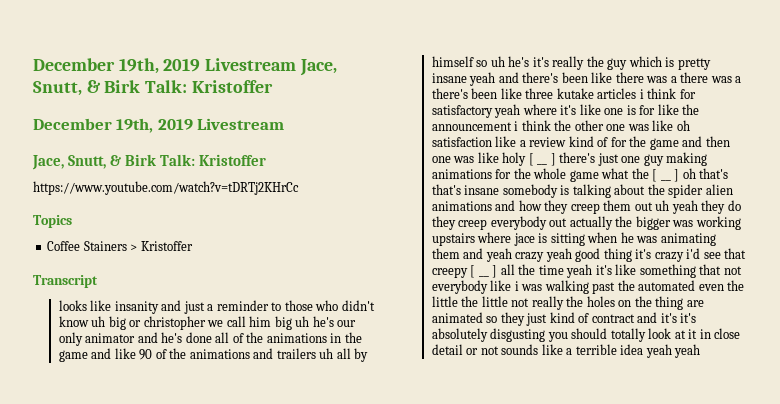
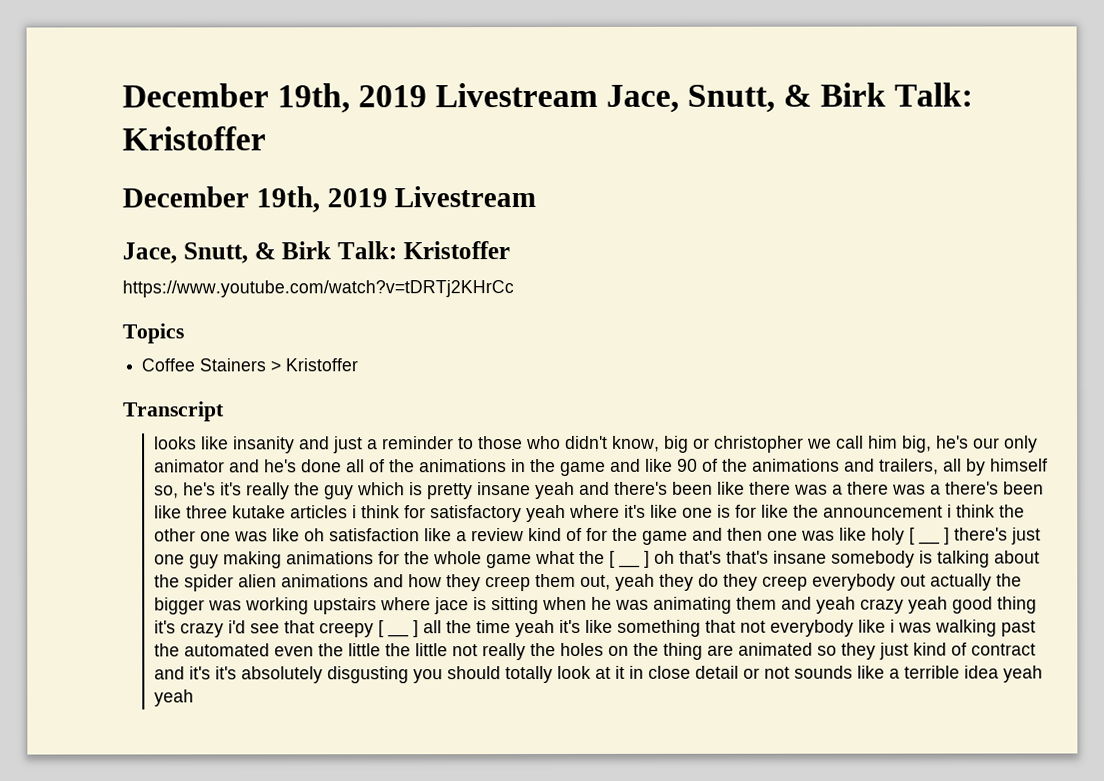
- looks like insanity and just a reminder to those who didn't know uh big or christopher we call him big uh he's our only animator and he's done all of the animations in the game and like 90 of the animations and trailers uh all by himself so uh he's it's really the guy which is pretty insane yeah and there's been like there was a there was a there's been like three kutake articles i think for satisfactory yeah where it's like one is for like the announcement i think the other one was like oh satisfaction like a review kind of for the game and then one was like holy [ __ ] there's just one guy making animations for the whole game what the [ __ ] oh that's that's insane somebody is talking about the spider alien animations and how they creep them out uh yeah they do they creep everybody out actually the bigger was working upstairs where jace is sitting when he was animating them and yeah crazy yeah good thing it's crazy i'd see that creepy [ __ ] all the time yeah it's like something that not everybody like i was walking past the automated even the little the little not really the holes on the thing are animated so they just kind of contract and it's it's absolutely disgusting you should totally look at it in close detail or not sounds like a terrible idea yeah yeah
+ looks like insanity and just a reminder to those who didn't know, big or christopher we call him big, he's our only animator and he's done all of the animations in the game and like 90 of the animations and trailers, all by himself so, he's it's really the guy which is pretty insane yeah and there's been like there was a there was a there's been like three kutake articles i think for satisfactory yeah where it's like one is for like the announcement i think the other one was like oh satisfaction like a review kind of for the game and then one was like holy [ __ ] there's just one guy making animations for the whole game what the [ __ ] oh that's that's insane somebody is talking about the spider alien animations and how they creep them out, yeah they do they creep everybody out actually the bigger was working upstairs where jace is sitting when he was animating them and yeah crazy yeah good thing it's crazy i'd see that creepy [ __ ] all the time yeah it's like something that not everybody like i was walking past the automated even the little the little not really the holes on the thing are animated so they just kind of contract and it's it's absolutely disgusting you should totally look at it in close detail or not sounds like a terrible idea yeah yeah

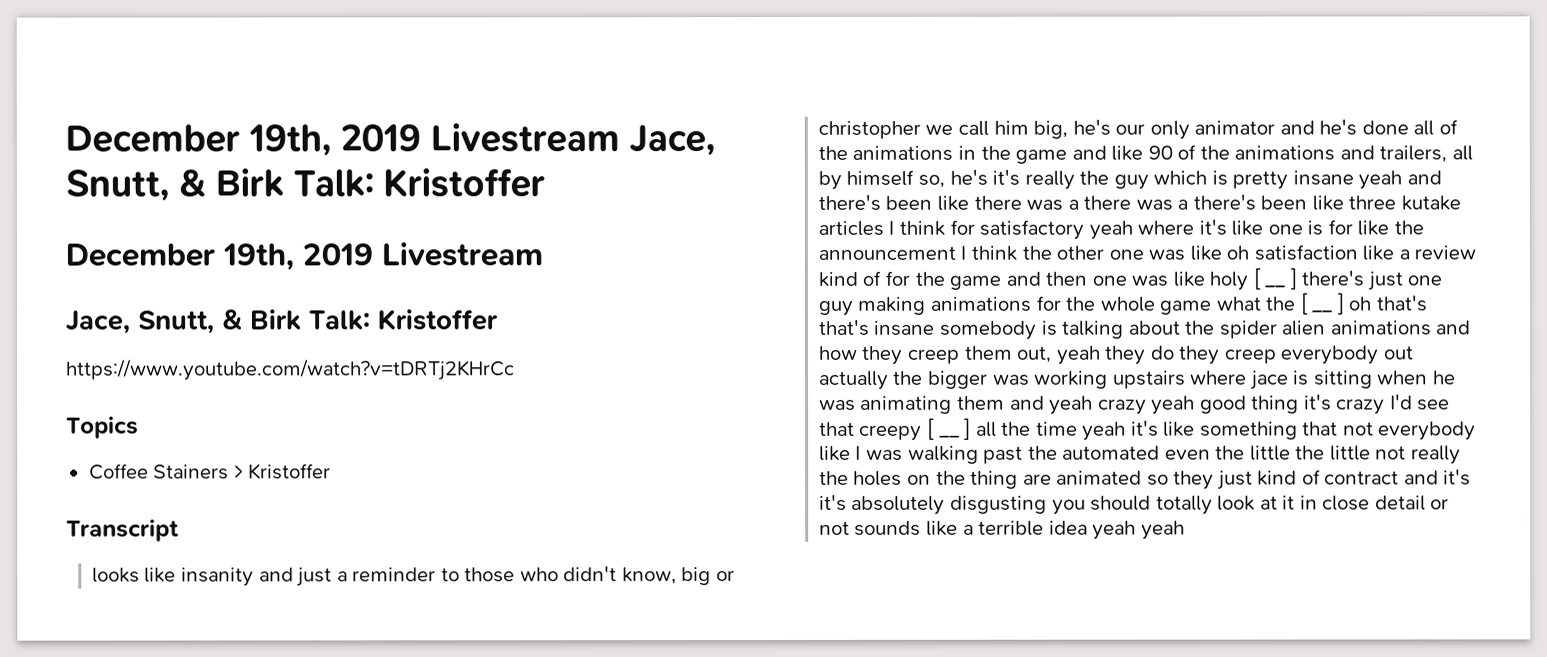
- looks like insanity and just a reminder to those who didn't know, big or christopher we call him big, he's our only animator and he's done all of the animations in the game and like 90 of the animations and trailers, all by himself so, he's it's really the guy which is pretty insane yeah and there's been like there was a there was a there's been like three kutake articles i think for satisfactory yeah where it's like one is for like the announcement i think the other one was like oh satisfaction like a review kind of for the game and then one was like holy [ __ ] there's just one guy making animations for the whole game what the [ __ ] oh that's that's insane somebody is talking about the spider alien animations and how they creep them out, yeah they do they creep everybody out actually the bigger was working upstairs where jace is sitting when he was animating them and yeah crazy yeah good thing it's crazy i'd see that creepy [ __ ] all the time yeah it's like something that not everybody like i was walking past the automated even the little the little not really the holes on the thing are animated so they just kind of contract and it's it's absolutely disgusting you should totally look at it in close detail or not sounds like a terrible idea yeah yeah
+ looks like insanity and just a reminder to those who didn't know, big or christopher we call him big, he's our only animator and he's done all of the animations in the game and like 90 of the animations and trailers, all by himself so, he's it's really the guy which is pretty insane yeah and there's been like there was a there was a there's been like three kutake articles I think for satisfactory yeah where it's like one is for like the announcement I think the other one was like oh satisfaction like a review kind of for the game and then one was like holy [ __ ] there's just one guy making animations for the whole game what the [ __ ] oh that's that's insane somebody is talking about the spider alien animations and how they creep them out, yeah they do they creep everybody out actually the bigger was working upstairs where jace is sitting when he was animating them and yeah crazy yeah good thing it's crazy I'd see that creepy [ __ ] all the time yeah it's like something that not everybody like I was walking past the automated even the little the little not really the holes on the thing are animated so they just kind of contract and it's it's absolutely disgusting you should totally look at it in close detail or not sounds like a terrible idea yeah yeah

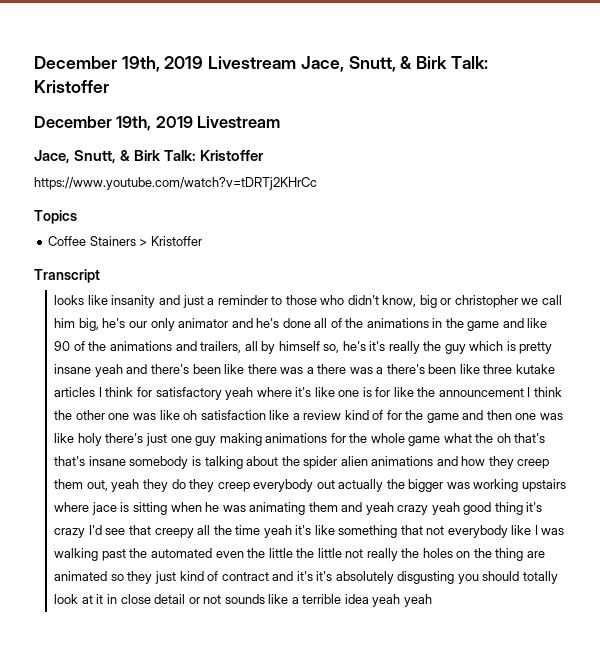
- looks like insanity and just a reminder to those who didn't know, big or christopher we call him big, he's our only animator and he's done all of the animations in the game and like 90 of the animations and trailers, all by himself so, he's it's really the guy which is pretty insane yeah and there's been like there was a there was a there's been like three kutake articles I think for satisfactory yeah where it's like one is for like the announcement I think the other one was like oh satisfaction like a review kind of for the game and then one was like holy [ __ ] there's just one guy making animations for the whole game what the [ __ ] oh that's that's insane somebody is talking about the spider alien animations and how they creep them out, yeah they do they creep everybody out actually the bigger was working upstairs where jace is sitting when he was animating them and yeah crazy yeah good thing it's crazy I'd see that creepy [ __ ] all the time yeah it's like something that not everybody like I was walking past the automated even the little the little not really the holes on the thing are animated so they just kind of contract and it's it's absolutely disgusting you should totally look at it in close detail or not sounds like a terrible idea yeah yeah
+ looks like insanity and just a reminder to those who didn't know, big or christopher we call him big, he's our only animator and he's done all of the animations in the game and like 90 of the animations and trailers, all by himself so, he's it's really the guy which is pretty insane yeah and there's been like there was a there was a there's been like three kutake articles I think for satisfactory yeah where it's like one is for like the announcement I think the other one was like oh satisfaction like a review kind of for the game and then one was like holy there's just one guy making animations for the whole game what the oh that's that's insane somebody is talking about the spider alien animations and how they creep them out, yeah they do they creep everybody out actually the bigger was working upstairs where jace is sitting when he was animating them and yeah crazy yeah good thing it's crazy I'd see that creepy all the time yeah it's like something that not everybody like I was walking past the automated even the little the little not really the holes on the thing are animated so they just kind of contract and it's it's absolutely disgusting you should totally look at it in close detail or not sounds like a terrible idea yeah yeah

